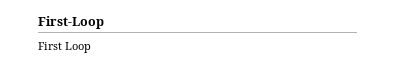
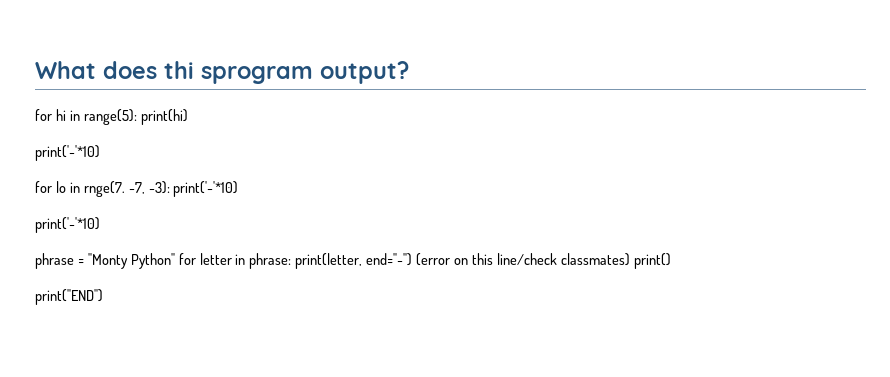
- First-Loop
- First Loop
+ What does thi sprogram output?
+ for hi in range(5): print(hi)
+ print('-'*10)
+ for lo in rnge(7. -7, -3): print('-'*10)
+ print('-'*10)
+ phrase = "Monty Python" for letter in phrase: print(letter, end="-") (error on this line/check classmates) print()
+ print("END")

